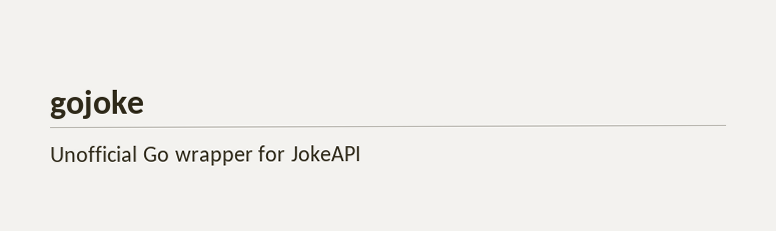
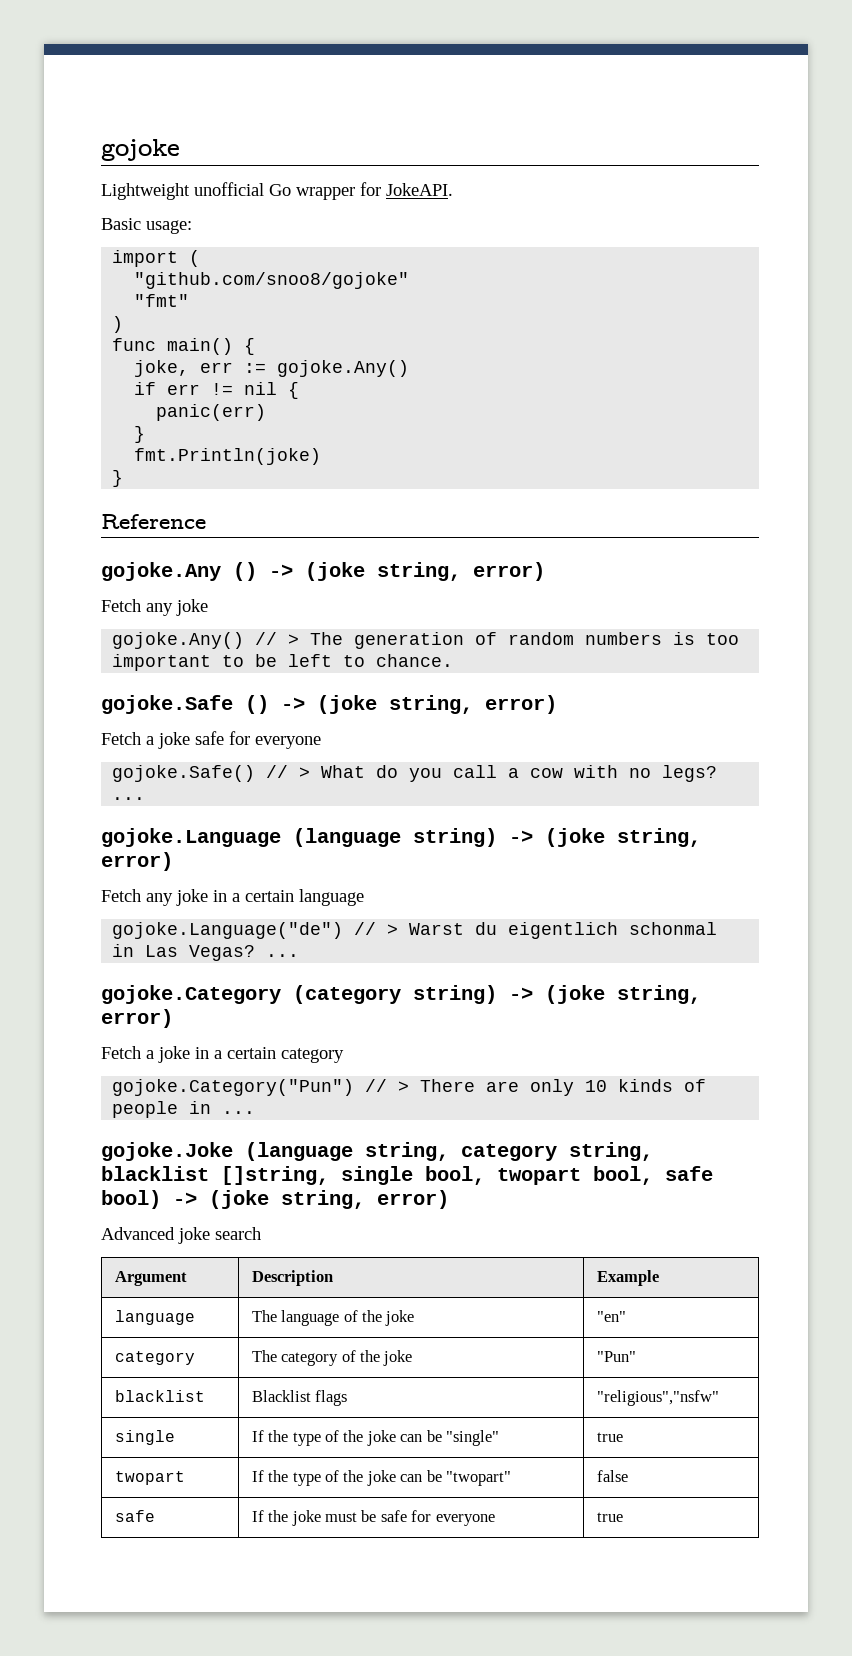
- Unofficial Go wrapper for JokeAPI
+ Lightweight unofficial Go wrapper for JokeAPI.
+ Basic usage:
+ import (
+ "github.com/snoo8/gojoke"
+ "fmt"
+ )
+ func main() {
+ joke, err := gojoke.Any()
+ if err != nil {
+ panic(err)
+ }
+ fmt.Println(joke)
+ }
+ Reference
+ gojoke.Any () -> (joke string, error)
+ Fetch any joke
+ gojoke.Any() // > The generation of random numbers is too important to be left to chance.
+ gojoke.Safe () -> (joke string, error)
+ Fetch a joke safe for everyone
+ gojoke.Safe() // > What do you call a cow with no legs? ...
+ gojoke.Language (language string) -> (joke string, error)
+ Fetch any joke in a certain language
+ gojoke.Language("de") // > Warst du eigentlich schonmal in Las Vegas? ...
+ gojoke.Category (category string) -> (joke string, error)
+ Fetch a joke in a certain category
+ gojoke.Category("Pun") // > There are only 10 kinds of people in ...
+ gojoke.Joke (language string, category string, blacklist []string, single bool, twopart bool, safe bool) -> (joke string, error)
+ Advanced joke search
+ Argument | Description | Example
+ language | The language of the joke | "en"
+ category | The category of the joke | "Pun"
+ blacklist | Blacklist flags | "religious","nsfw"
+ single | If the type of the joke can be "single" | true
+ twopart | If the type of the joke can be "twopart" | false
+ safe | If the joke must be safe for everyone | true

